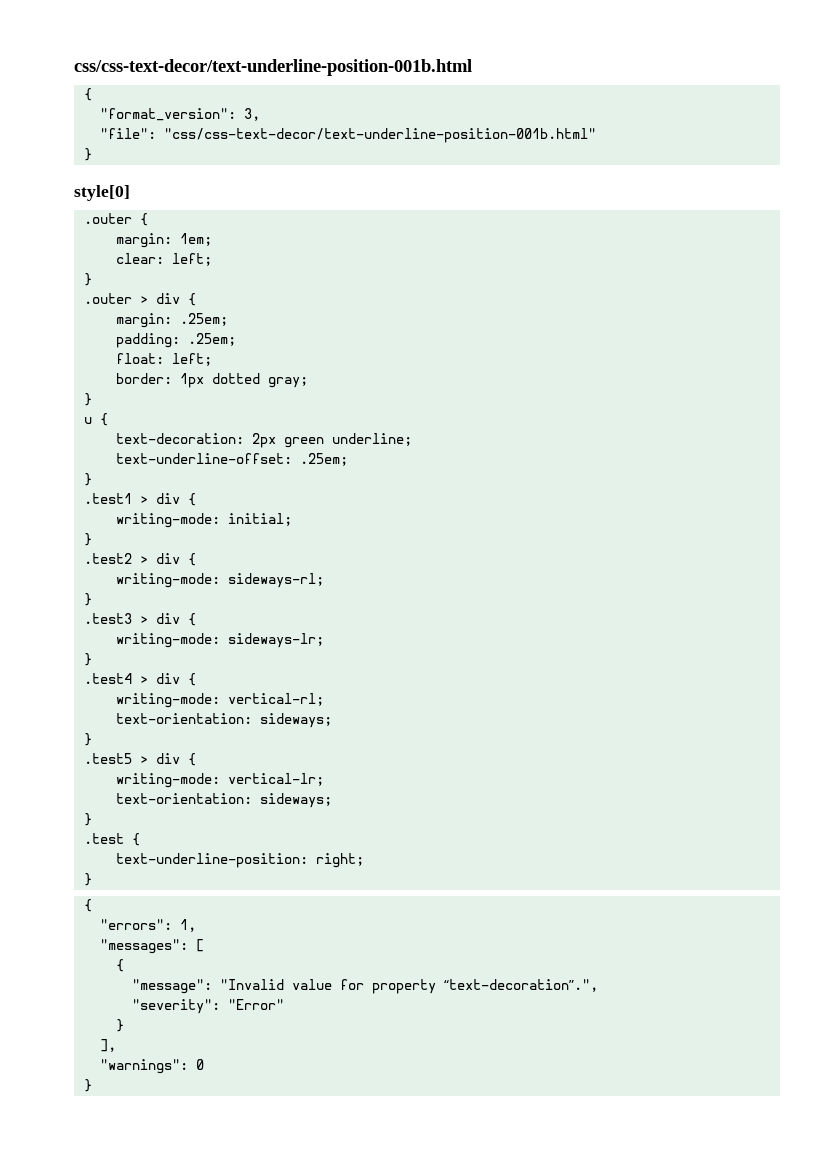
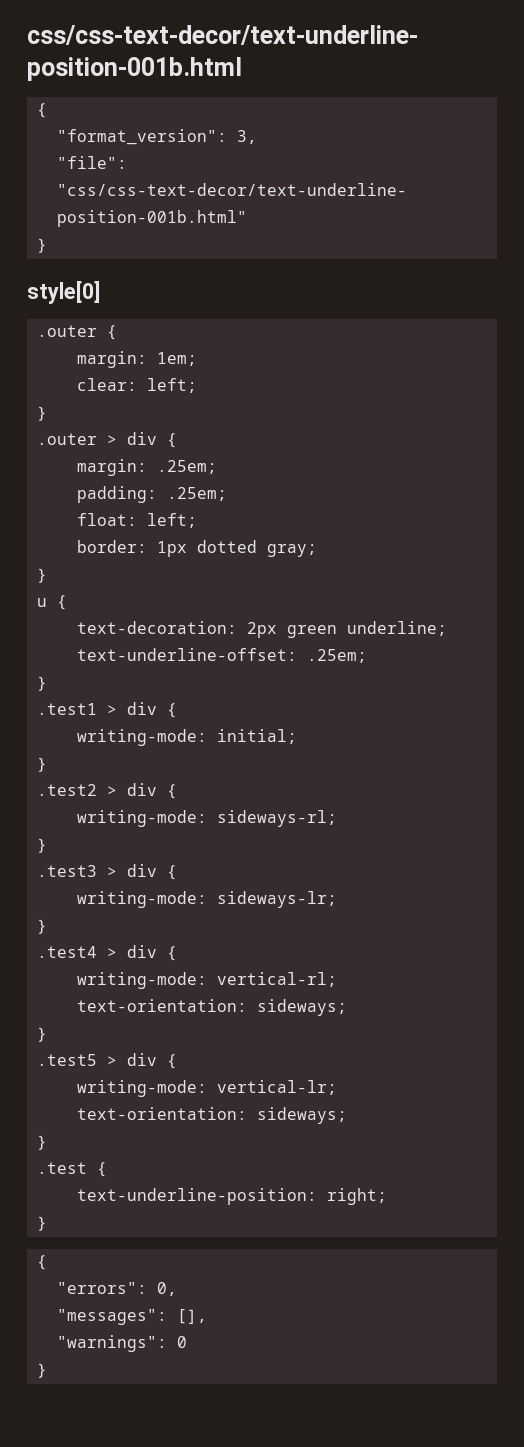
- "errors": 1,
+ "errors": 0,
- "messages": [
- {
- "message": "Invalid value for property “text-decoration”.",
- "severity": "Error"
- }
- ],
+ "messages": [],

